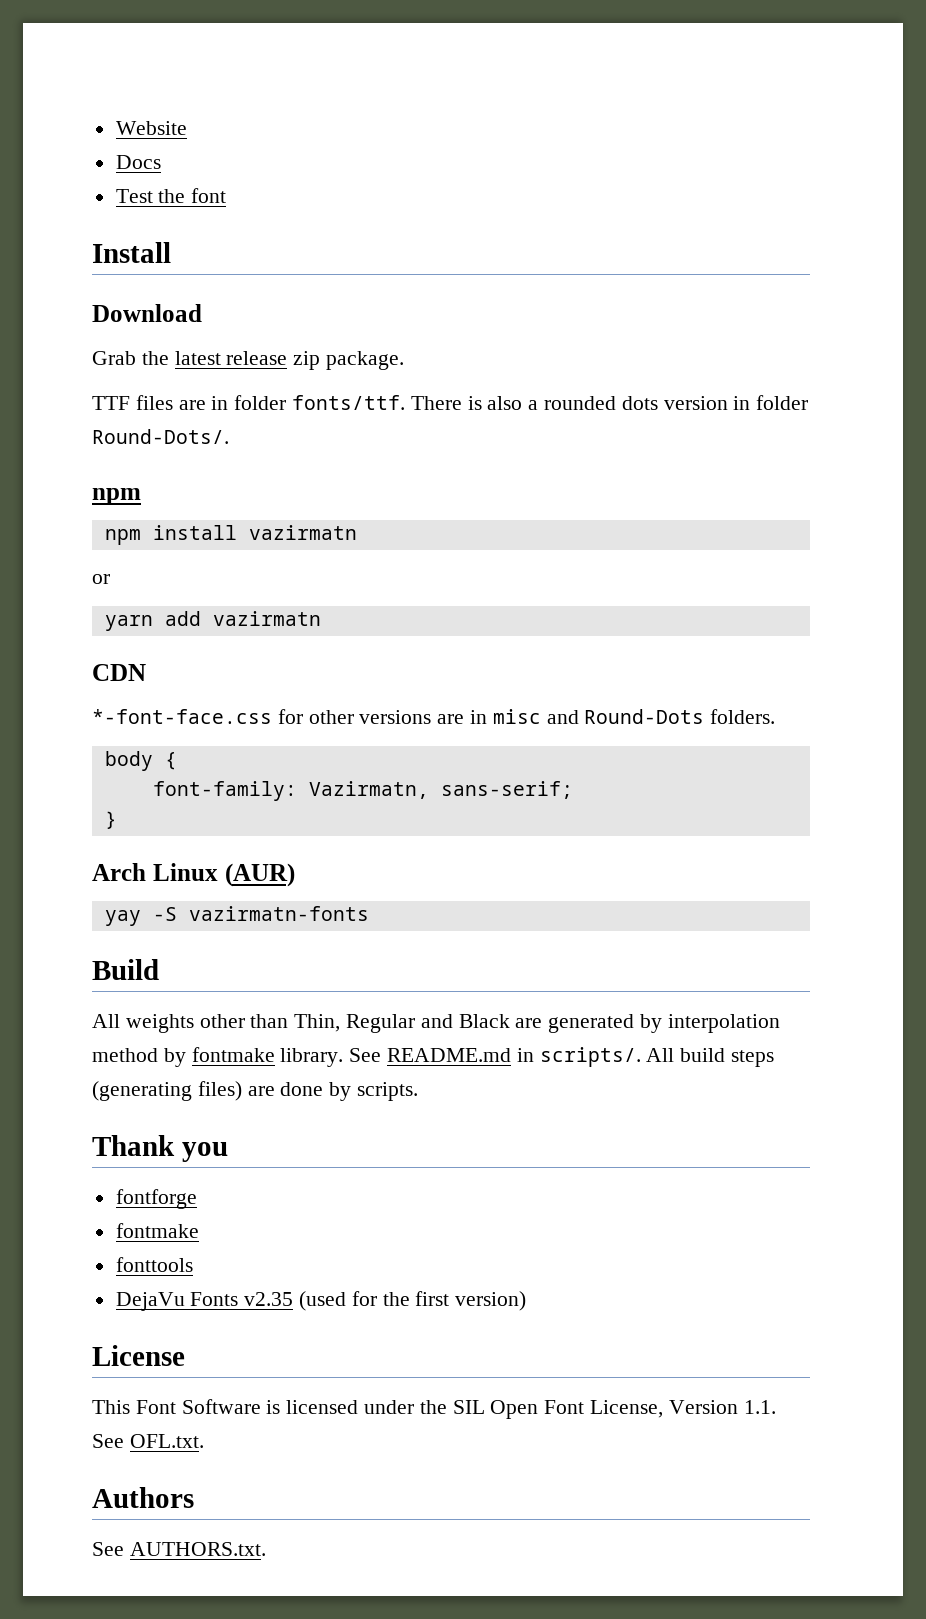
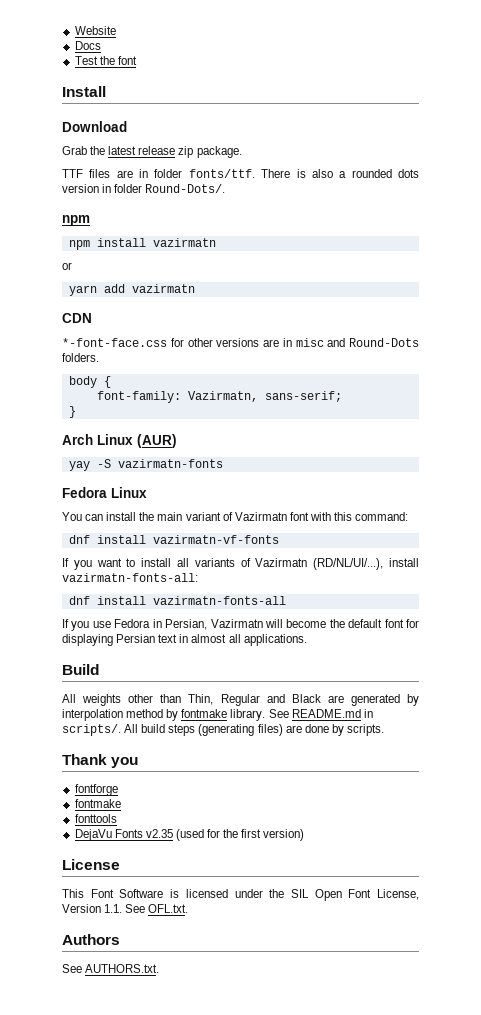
+ Fedora Linux
+ You can install the main variant of Vazirmatn font with this command:
+ dnf install vazirmatn-vf-fonts
+ If you want to install all variants of Vazirmatn (RD/NL/UI/...), install vazirmatn-fonts-all:
+ dnf install vazirmatn-fonts-all
+ If you use Fedora in Persian, Vazirmatn will become the default font for displaying Persian text in almost all applications.

